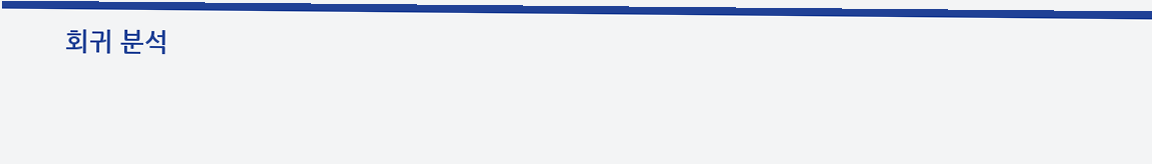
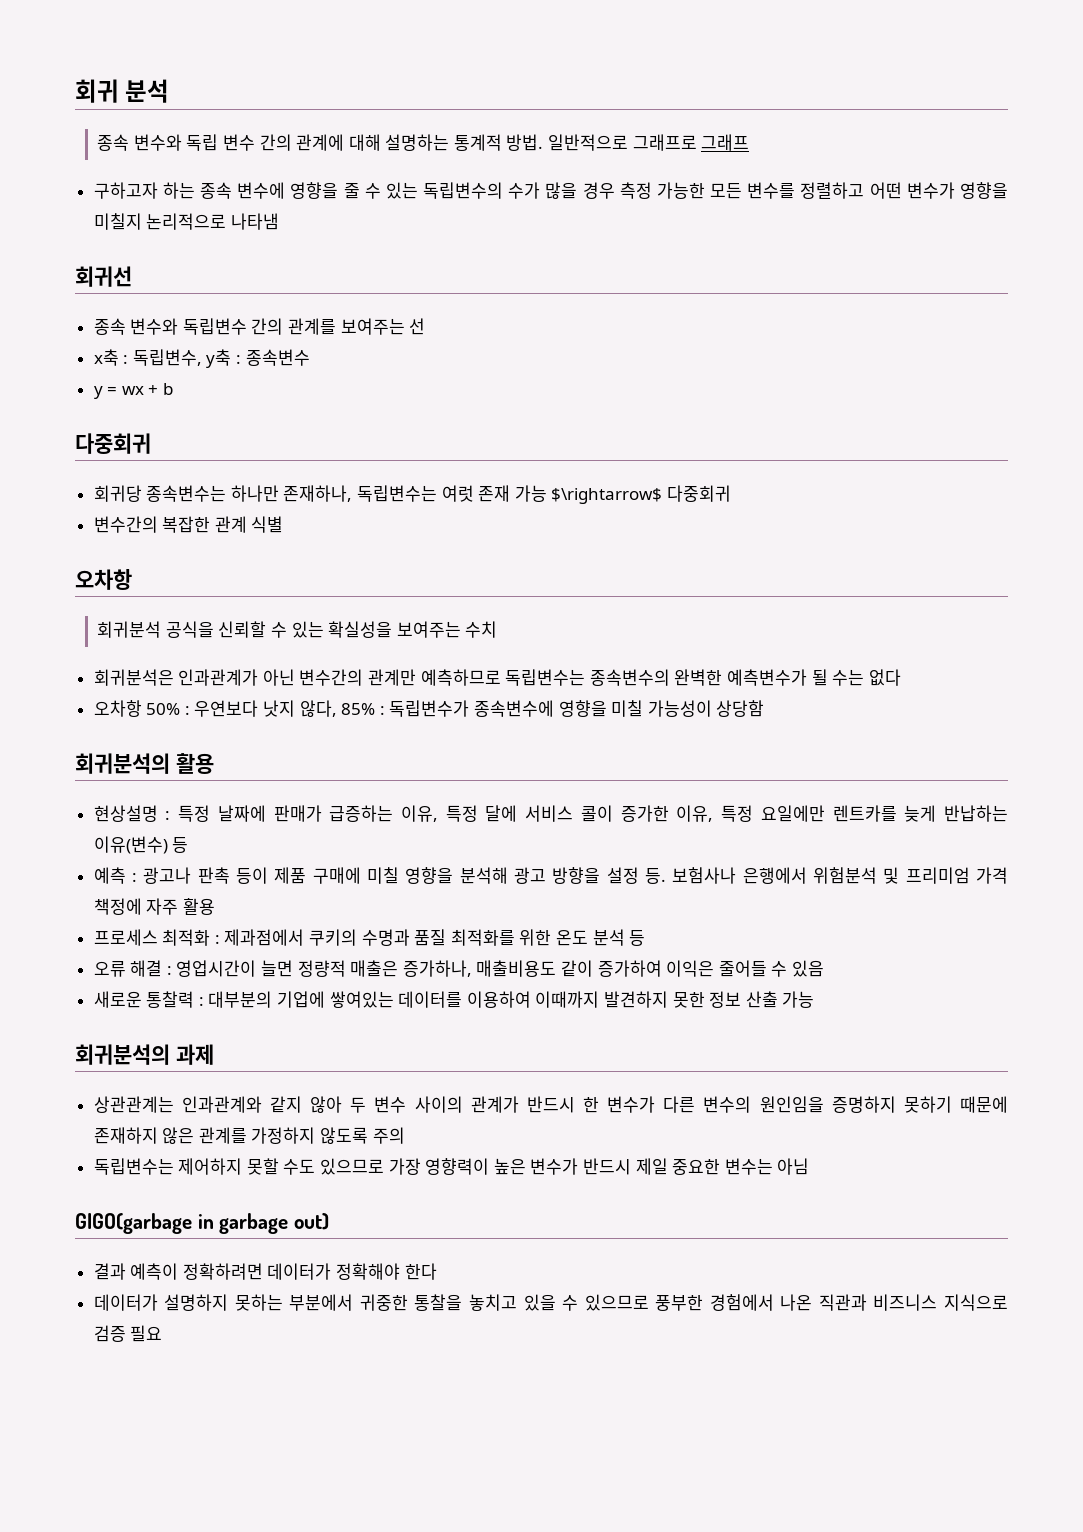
+ 종속 변수와 독립 변수 간의 관계에 대해 설명하는 통계적 방법. 일반적으로 그래프로 그래프
+ 구하고자 하는 종속 변수에 영향을 줄 수 있는 독립변수의 수가 많을 경우 측정 가능한 모든 변수를 정렬하고 어떤 변수가 영향을 미칠지 논리적으로 나타냄
+ 회귀선
+ 종속 변수와 독립변수 간의 관계를 보여주는 선
+ x축 : 독립변수, y축 : 종속변수
+ y = wx + b
+ 다중회귀
+ 회귀당 종속변수는 하나만 존재하나, 독립변수는 여럿 존재 가능 $\rightarrow$ 다중회귀
+ 변수간의 복잡한 관계 식별
+ 오차항
+ 회귀분석 공식을 신뢰할 수 있는 확실성을 보여주는 수치
+ 회귀분석은 인과관계가 아닌 변수간의 관계만 예측하므로 독립변수는 종속변수의 완벽한 예측변수가 될 수는 없다
+ 오차항 50% : 우연보다 낫지 않다, 85% : 독립변수가 종속변수에 영향을 미칠 가능성이 상당함
+ 회귀분석의 활용
+ 현상설명 : 특정 날짜에 판매가 급증하는 이유, 특정 달에 서비스 콜이 증가한 이유, 특정 요일에만 렌트카를 늦게 반납하는 이유(변수) 등
+ 예측 : 광고나 판촉 등이 제품 구매에 미칠 영향을 분석해 광고 방향을 설정 등. 보험사나 은행에서 위험분석 및 프리미엄 가격 책정에 자주 활용
+ 프로세스 최적화 : 제과점에서 쿠키의 수명과 품질 최적화를 위한 온도 분석 등
+ 오류 해결 : 영업시간이 늘면 정량적 매출은 증가하나, 매출비용도 같이 증가하여 이익은 줄어들 수 있음
+ 새로운 통찰력 : 대부분의 기업에 쌓여있는 데이터를 이용하여 이때까지 발견하지 못한 정보 산출 가능
+ 회귀분석의 과제
+ 상관관계는 인과관계와 같지 않아 두 변수 사이의 관계가 반드시 한 변수가 다른 변수의 원인임을 증명하지 못하기 때문에 존재하지 않은 관계를 가정하지 않도록 주의
+ 독립변수는 제어하지 못할 수도 있으므로 가장 영향력이 높은 변수가 반드시 제일 중요한 변수는 아님
+ GIGO(garbage in garbage out)
+ 결과 예측이 정확하려면 데이터가 정확해야 한다
+ 데이터가 설명하지 못하는 부분에서 귀중한 통찰을 놓치고 있을 수 있으므로 풍부한 경험에서 나온 직관과 비즈니스 지식으로 검증 필요

